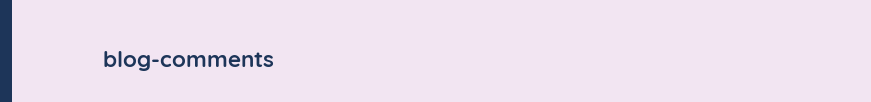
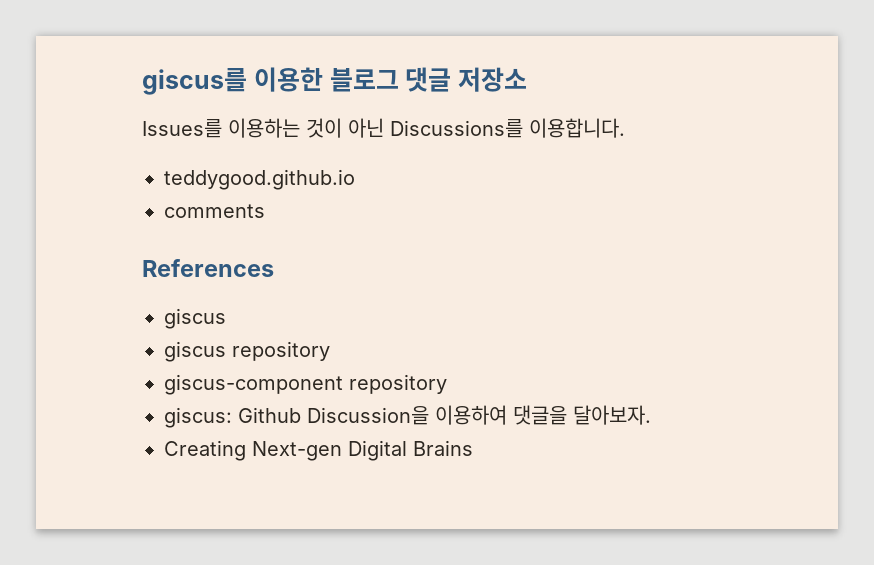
- blog-comments
+ giscus를 이용한 블로그 댓글 저장소
+ Issues를 이용하는 것이 아닌 Discussions를 이용합니다.
+ teddygood.github.io
+ comments
+ References
+ giscus
+ giscus repository
+ giscus-component repository
+ giscus: Github Discussion을 이용하여 댓글을 달아보자.
+ Creating Next-gen Digital Brains

